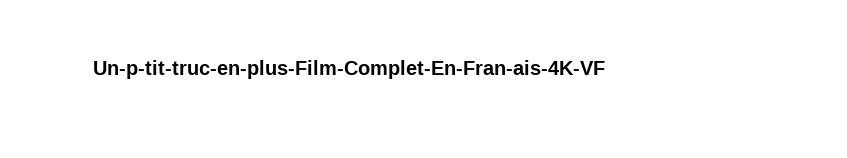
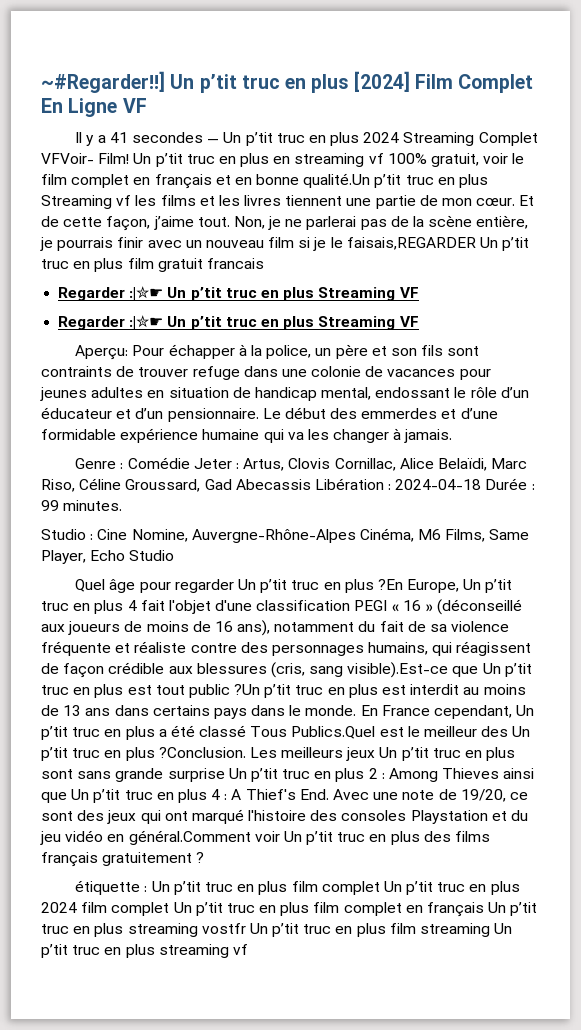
- Un-p-tit-truc-en-plus-Film-Complet-En-Fran-ais-4K-VF
+ ~#Regarder!!] Un p’tit truc en plus [2024] Film Complet En Ligne VF
+ Il y a 41 secondes — Un p’tit truc en plus 2024 Streaming Complet VFVoir- Film! Un p’tit truc en plus en streaming vf 100% gratuit, voir le film complet en français et en bonne qualité.Un p’tit truc en plus Streaming vf les films et les livres tiennent une partie de mon cœur. Et de cette façon, j’aime tout. Non, je ne parlerai pas de la scène entière, je pourrais finir avec un nouveau film si je le faisais,REGARDER Un p’tit truc en plus film gratuit francais
+ Regarder :|✮☛ Un p’tit truc en plus Streaming VF
+ Regarder :|✮☛ Un p’tit truc en plus Streaming VF
+ Aperçu: Pour échapper à la police, un père et son fils sont contraints de trouver refuge dans une colonie de vacances pour jeunes adultes en situation de handicap mental, endossant le rôle d’un éducateur et d’un pensionnaire. Le début des emmerdes et d’une formidable expérience humaine qui va les changer à jamais.
+ Genre : Comédie Jeter : Artus, Clovis Cornillac, Alice Belaïdi, Marc Riso, Céline Groussard, Gad Abecassis Libération : 2024-04-18 Durée : 99 minutes.
+ Studio : Cine Nomine, Auvergne-Rhône-Alpes Cinéma, M6 Films, Same Player, Echo Studio
+ Quel âge pour regarder Un p’tit truc en plus ?En Europe, Un p’tit truc en plus 4 fait l'objet d'une classification PEGI « 16 » (déconseillé aux joueurs de moins de 16 ans), notamment du fait de sa violence fréquente et réaliste contre des personnages humains, qui réagissent de façon crédible aux blessures (cris, sang visible).Est-ce que Un p’tit truc en plus est tout public ?Un p’tit truc en plus est interdit au moins de 13 ans dans certains pays dans le monde. En France cependant, Un p’tit truc en plus a été classé Tous Publics.Quel est le meilleur des Un p’tit truc en plus ?Conclusion. Les meilleurs jeux Un p’tit truc en plus sont sans grande surprise Un p’tit truc en plus 2 : Among Thieves ainsi que Un p’tit truc en plus 4 : A Thief's End. Avec une note de 19/20, ce sont des jeux qui ont marqué l'histoire des consoles Playstation et du jeu vidéo en général.Comment voir Un p’tit truc en plus des films français gratuitement ?
+ étiquette : Un p’tit truc en plus film complet Un p’tit truc en plus 2024 film complet Un p’tit truc en plus film complet en français Un p’tit truc en plus streaming vostfr Un p’tit truc en plus film streaming Un p’tit truc en plus streaming vf

